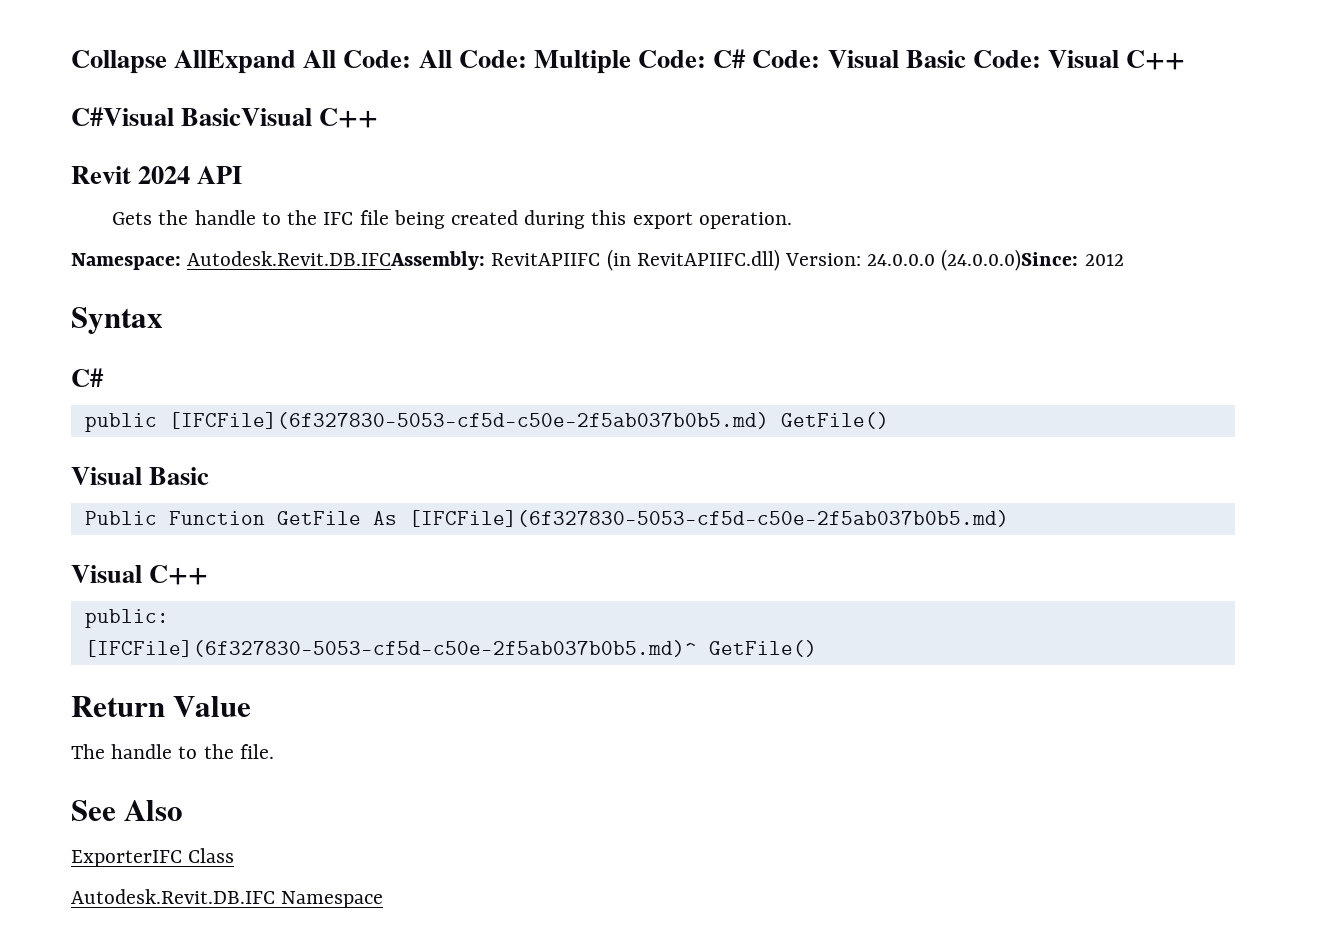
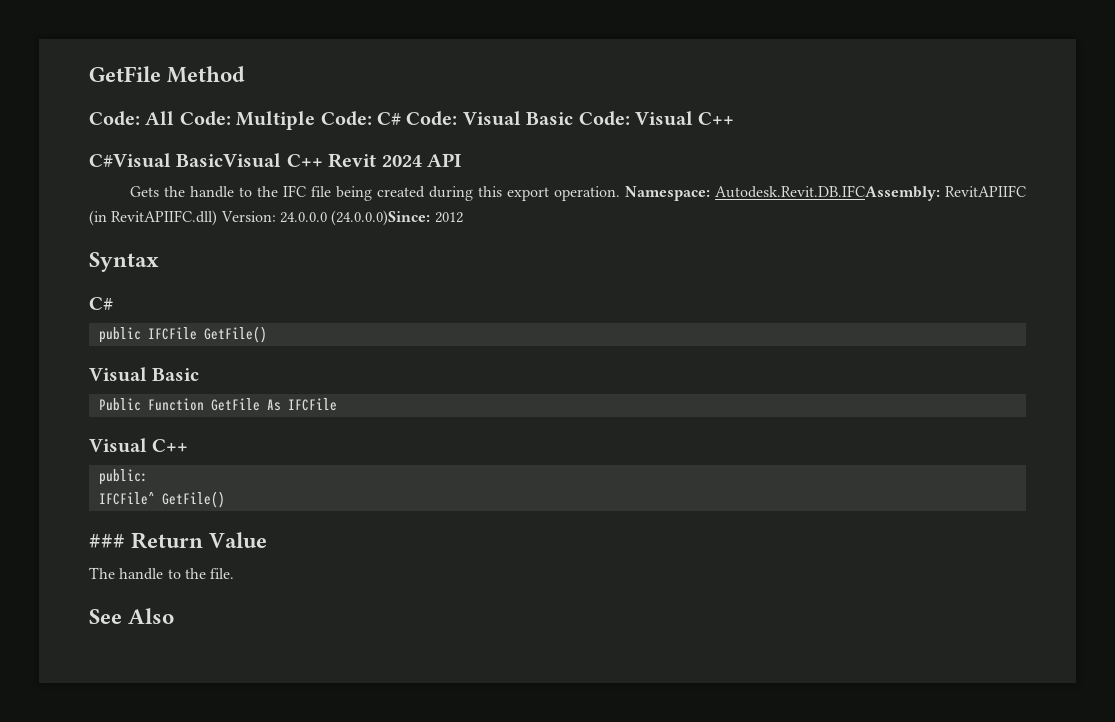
- Collapse AllExpand All Code: All Code: Multiple Code: C# Code: Visual Basic Code: Visual C++
+ GetFile Method
+ Code: All Code: Multiple Code: C# Code: Visual Basic Code: Visual C++
- C#Visual BasicVisual C++
- Revit 2024 API
+ C#Visual BasicVisual C++ Revit 2024 API
- Gets the handle to the IFC file being created during this export operation.
- Namespace: Autodesk.Revit.DB.IFCAssembly: RevitAPIIFC (in RevitAPIIFC.dll) Version: 24.0.0.0 (24.0.0.0)Since: 2012
+ Gets the handle to the IFC file being created during this export operation. Namespace: Autodesk.Revit.DB.IFCAssembly: RevitAPIIFC (in RevitAPIIFC.dll) Version: 24.0.0.0 (24.0.0.0)Since: 2012
- public [IFCFile](6f327830-5053-cf5d-c50e-2f5ab037b0b5.md) GetFile()
+ public IFCFile GetFile()
- Public Function GetFile As [IFCFile](6f327830-5053-cf5d-c50e-2f5ab037b0b5.md)
+ Public Function GetFile As IFCFile
- [IFCFile](6f327830-5053-cf5d-c50e-2f5ab037b0b5.md)^ GetFile()
- Return Value
+ IFCFile^ GetFile()
+ ### Return Value
- ExporterIFC Class
- Autodesk.Revit.DB.IFC Namespace

